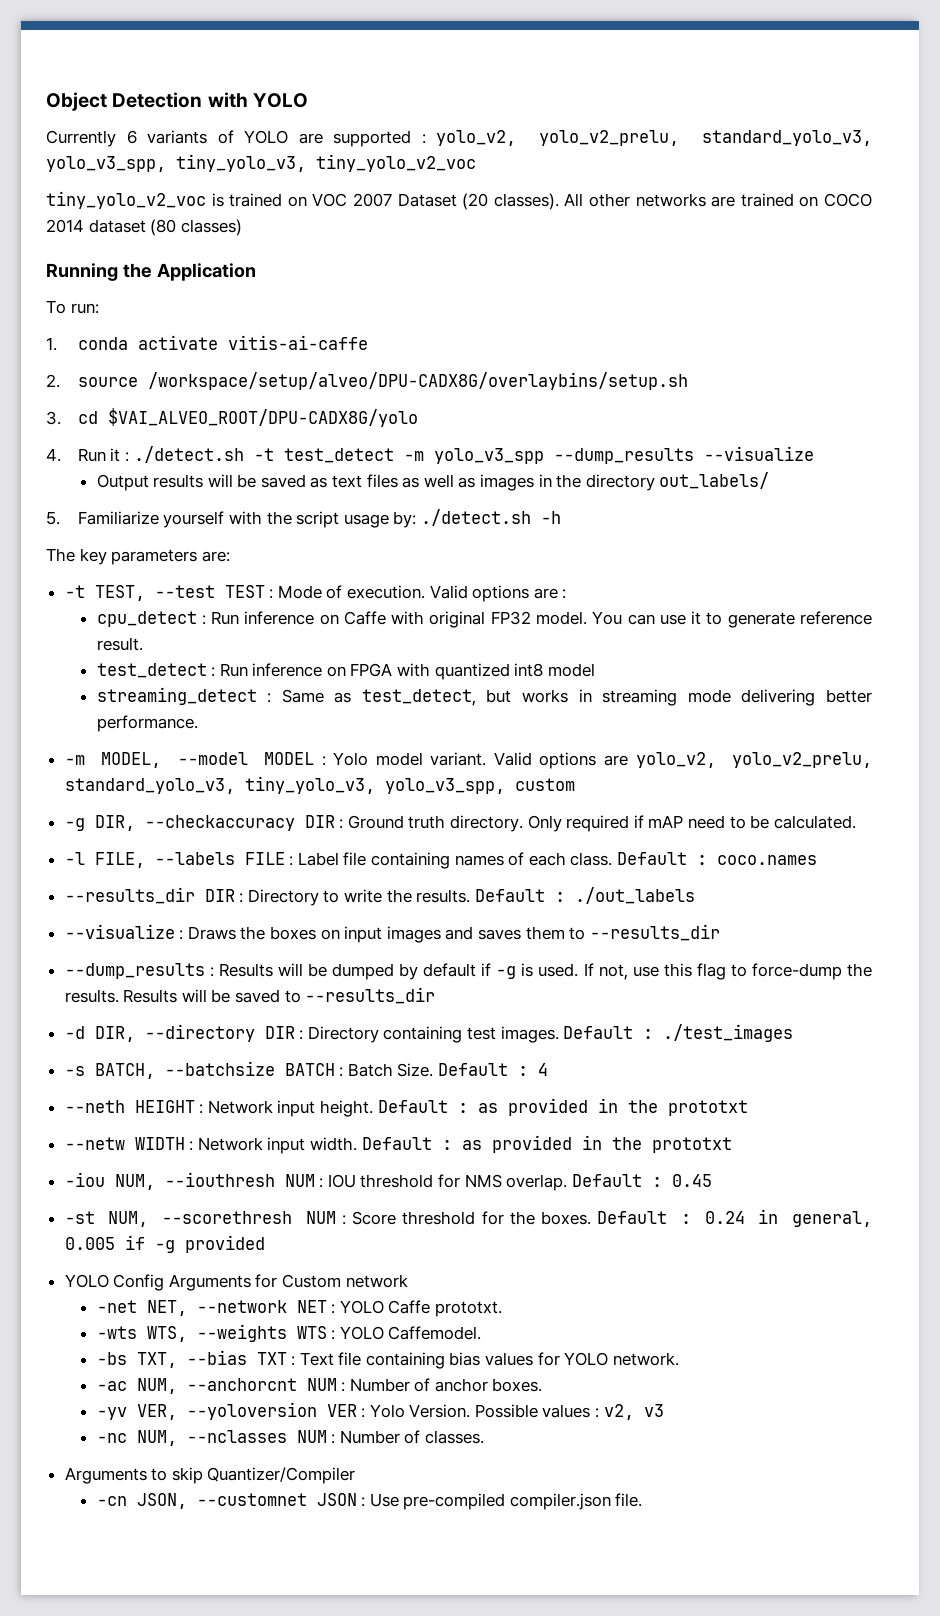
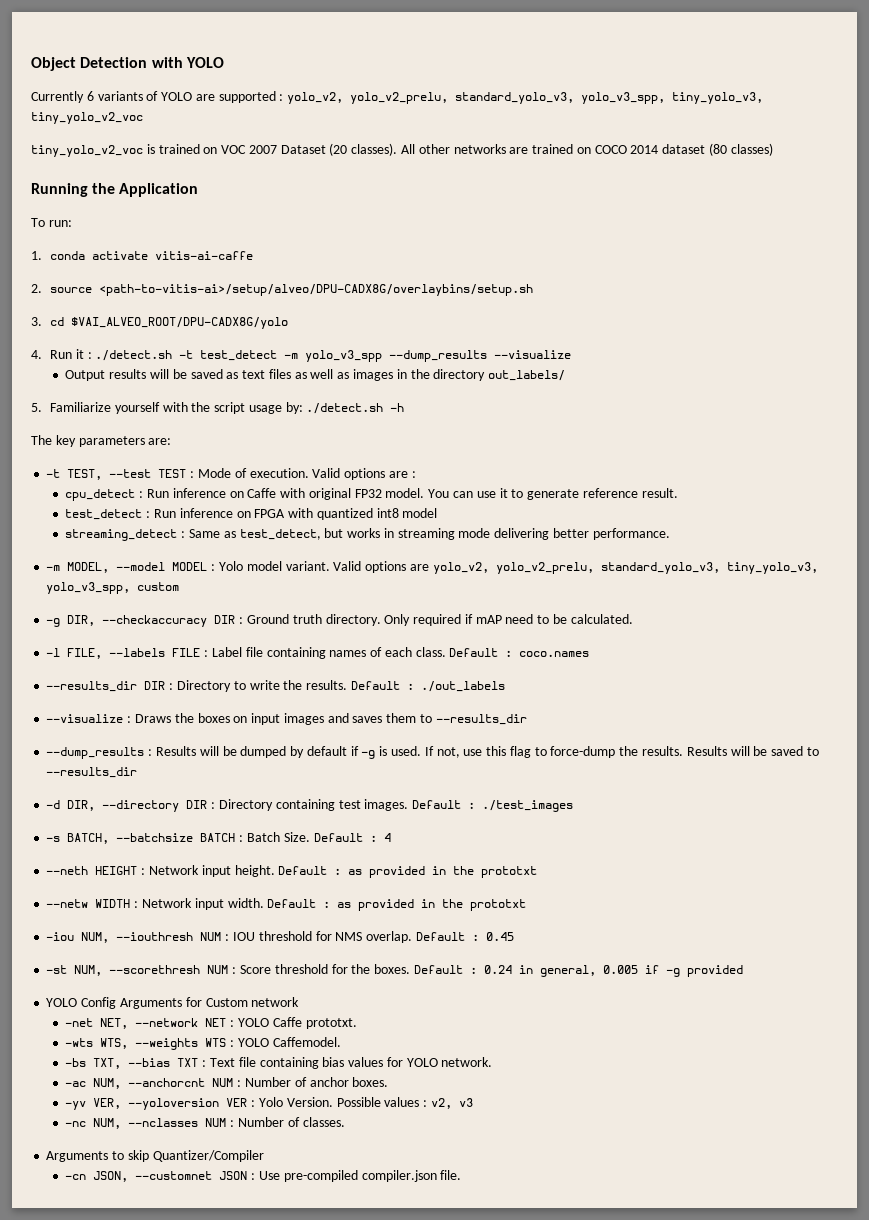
- 2. source /workspace/setup/alveo/DPU-CADX8G/overlaybins/setup.sh
+ 2. source <path-to-vitis-ai>/setup/alveo/DPU-CADX8G/overlaybins/setup.sh

